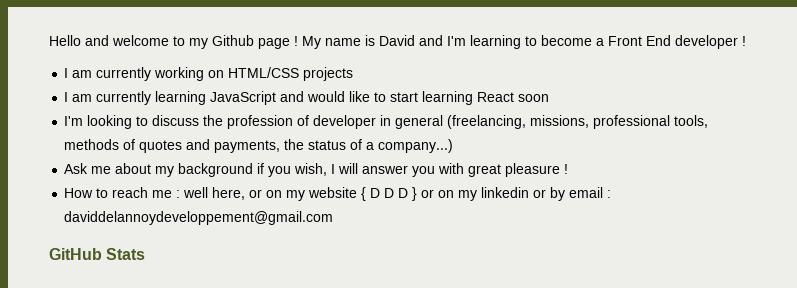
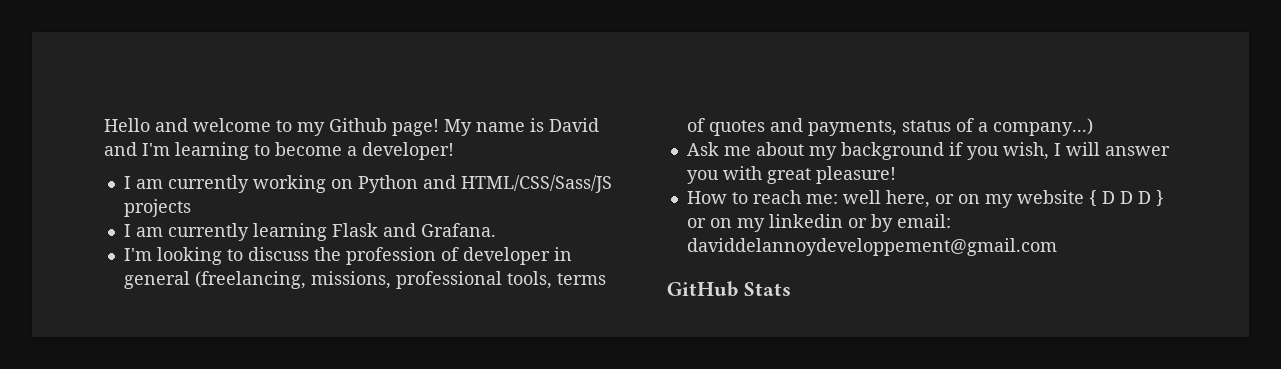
- Hello and welcome to my Github page !
+ Hello and welcome to my Github page!
- My name is David and I'm learning to become a Front End developer !
+ My name is David and I'm learning to become a developer!
- I am currently working on HTML/CSS projects
+ I am currently working on Python and HTML/CSS/Sass/JS projects
- I am currently learning JavaScript and would like to start learning React soon
+ I am currently learning Flask and Grafana.
- I'm looking to discuss the profession of developer in general (freelancing, missions, professional tools, methods of quotes and payments, the status of a company...)
+ I'm looking to discuss the profession of developer in general (freelancing, missions, professional tools, terms of quotes and payments, status of a company...)
- Ask me about my background if you wish, I will answer you with great pleasure !
+ Ask me about my background if you wish, I will answer you with great pleasure!
- How to reach me : well here, or on my website { D D D } or on my linkedin or by email : daviddelannoydeveloppement@gmail.com
+ How to reach me: well here, or on my website { D D D } or on my linkedin or by email: daviddelannoydeveloppement@gmail.com

